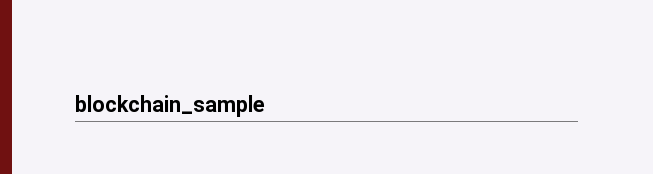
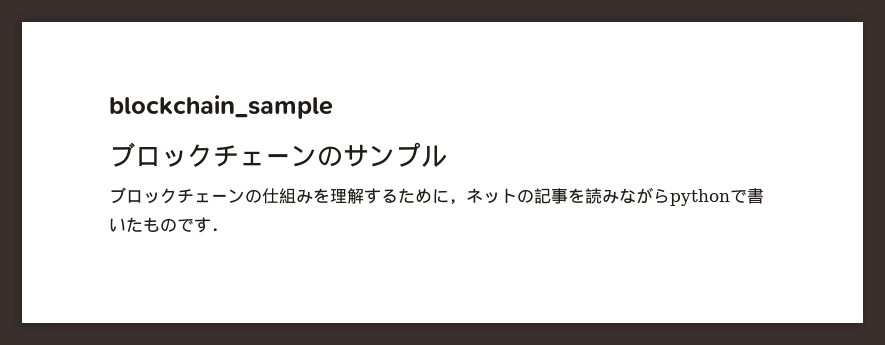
+ ブロックチェーンのサンプル
+ ブロックチェーンの仕組みを理解するために，ネットの記事を読みながらpythonで書いたものです．

